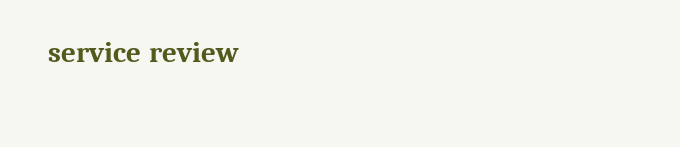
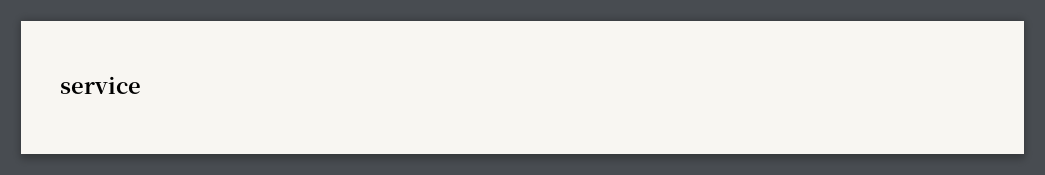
- service review
+ service

